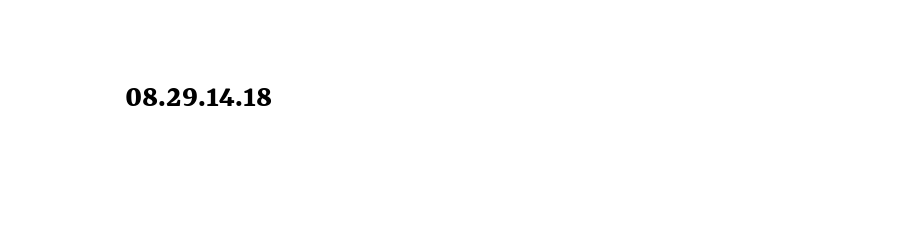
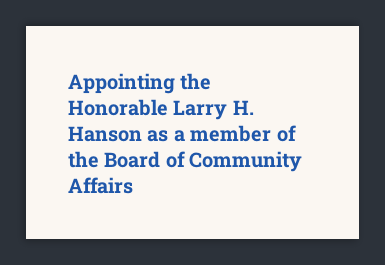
- 08.29.14.18
+ Appointing the Honorable Larry H. Hanson as a member of the Board of Community Affairs

